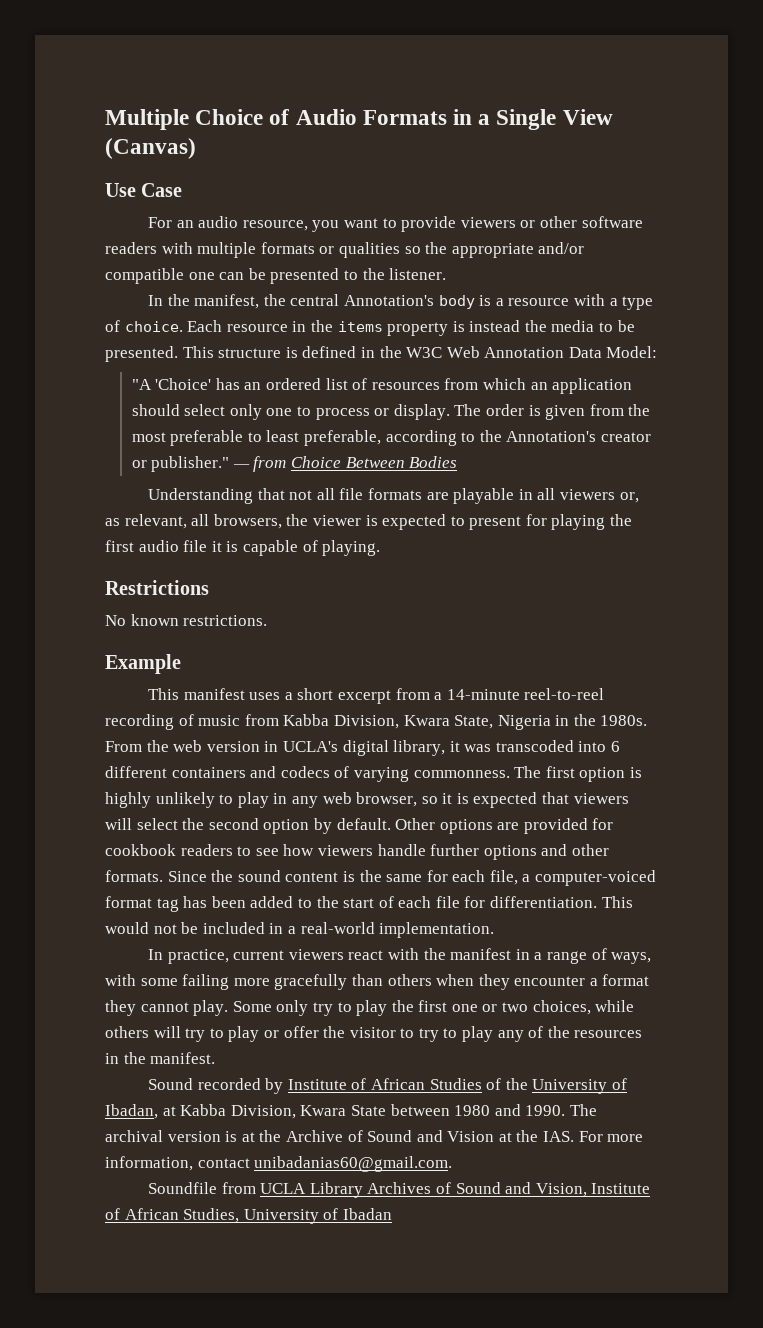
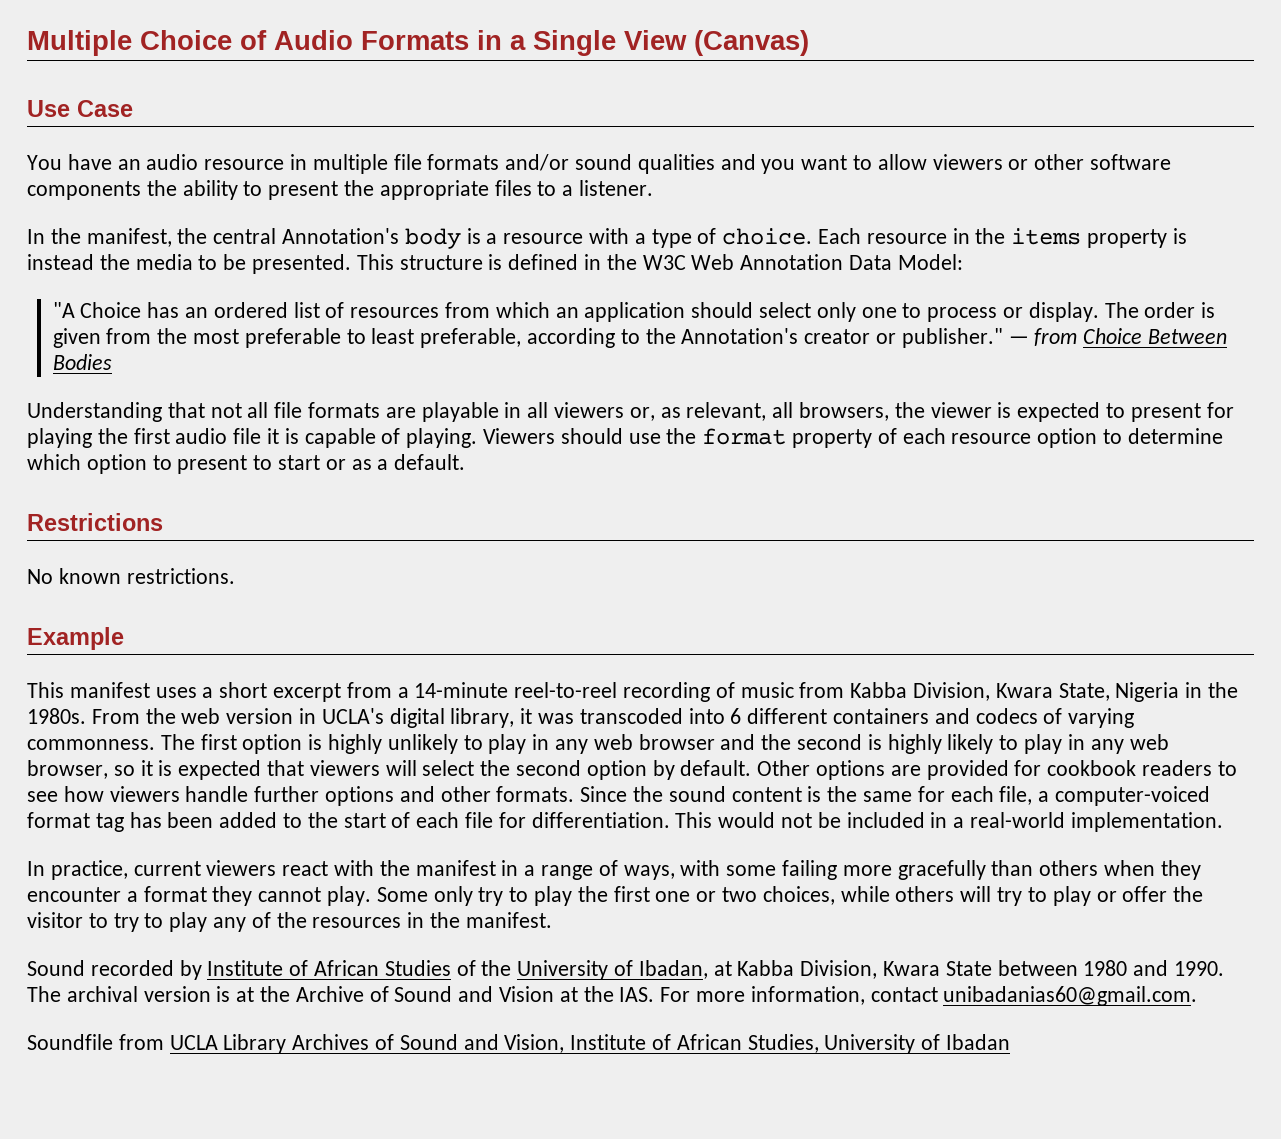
- For an audio resource, you want to provide viewers or other software readers with multiple formats or qualities so the appropriate and/or compatible one can be presented to the listener.
+ You have an audio resource in multiple file formats and/or sound qualities and you want to allow viewers or other software components the ability to present the appropriate files to a listener.
- "A 'Choice' has an ordered list of resources from which an application should select only one to process or display.
+ "A Choice has an ordered list of resources from which an application should select only one to process or display.
+ Viewers should use the format property of each resource option to determine which option to present to start or as a default.
- The first option is highly unlikely to play in any web browser, so it is expected that viewers will select the second option by default.
+ The first option is highly unlikely to play in any web browser and the second is highly likely to play in any web browser, so it is expected that viewers will select the second option by default.

